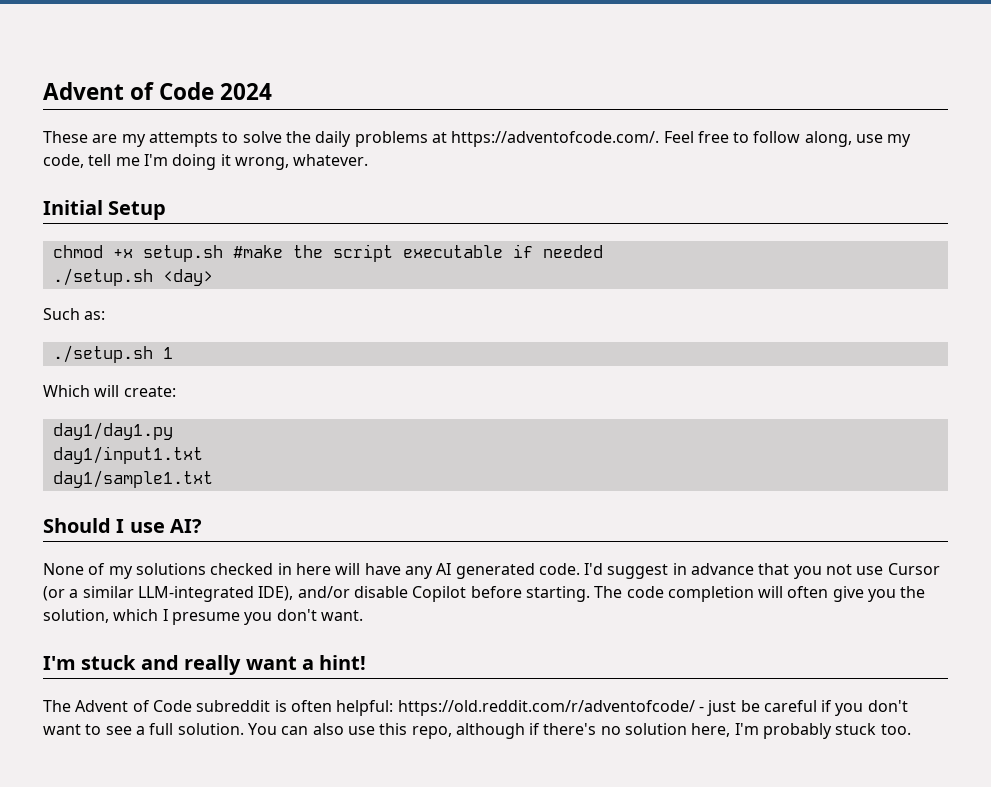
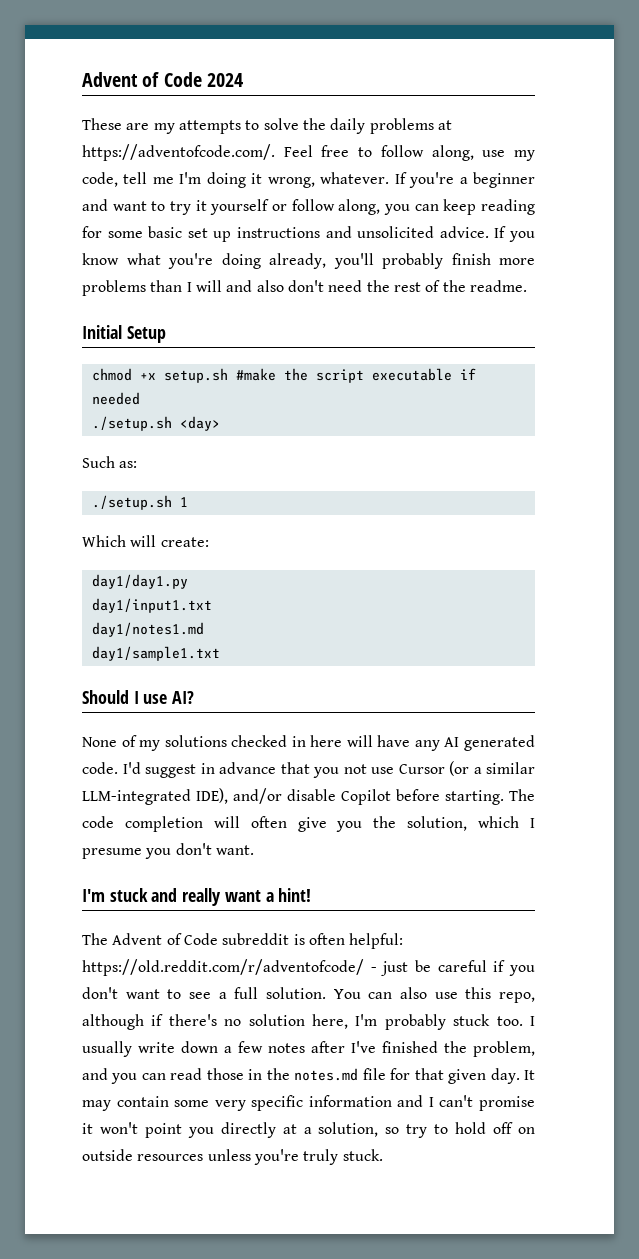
+ If you're a beginner and want to try it yourself or follow along, you can keep reading for some basic set up instructions and unsolicited advice. If you know what you're doing already, you'll probably finish more problems than I will and also don't need the rest of the readme.
+ day1/notes1.md
+ I usually write down a few notes after I've finished the problem, and you can read those in the notes.md file for that given day. It may contain some very specific information and I can't promise it won't point you directly at a solution, so try to hold off on outside resources unless you're truly stuck.

